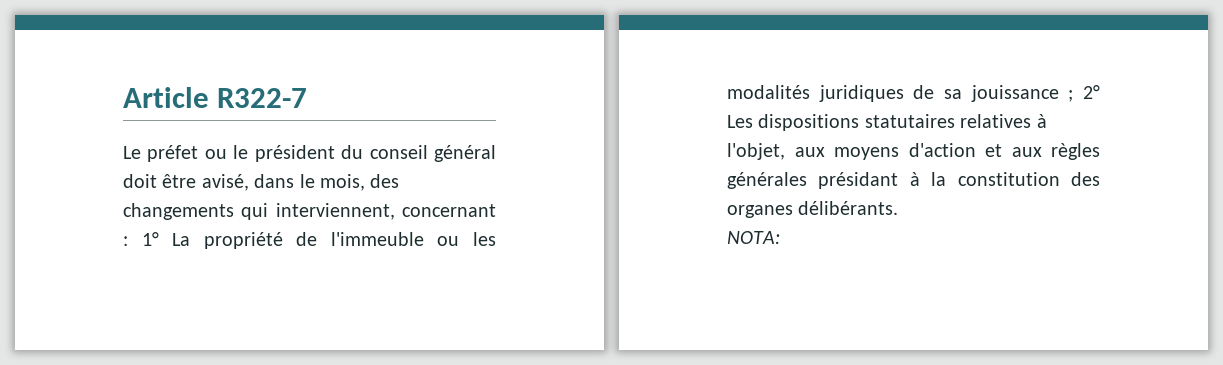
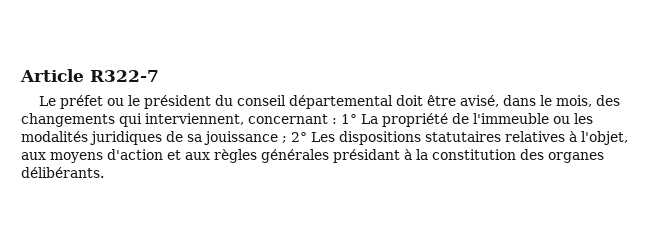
- Le préfet ou le président du conseil général doit être avisé, dans le mois, des changements qui interviennent, concernant : 1° La propriété de l'immeuble ou les modalités juridiques de sa jouissance ; 2° Les dispositions statutaires relatives à l'objet, aux moyens d'action et aux règles générales présidant à la constitution des organes délibérants.
+ Le préfet ou le président du conseil départemental doit être avisé, dans le mois, des changements qui interviennent, concernant : 1° La propriété de l'immeuble ou les modalités juridiques de sa jouissance ; 2° Les dispositions statutaires relatives à l'objet, aux moyens d'action et aux règles générales présidant à la constitution des organes délibérants.
- NOTA:

